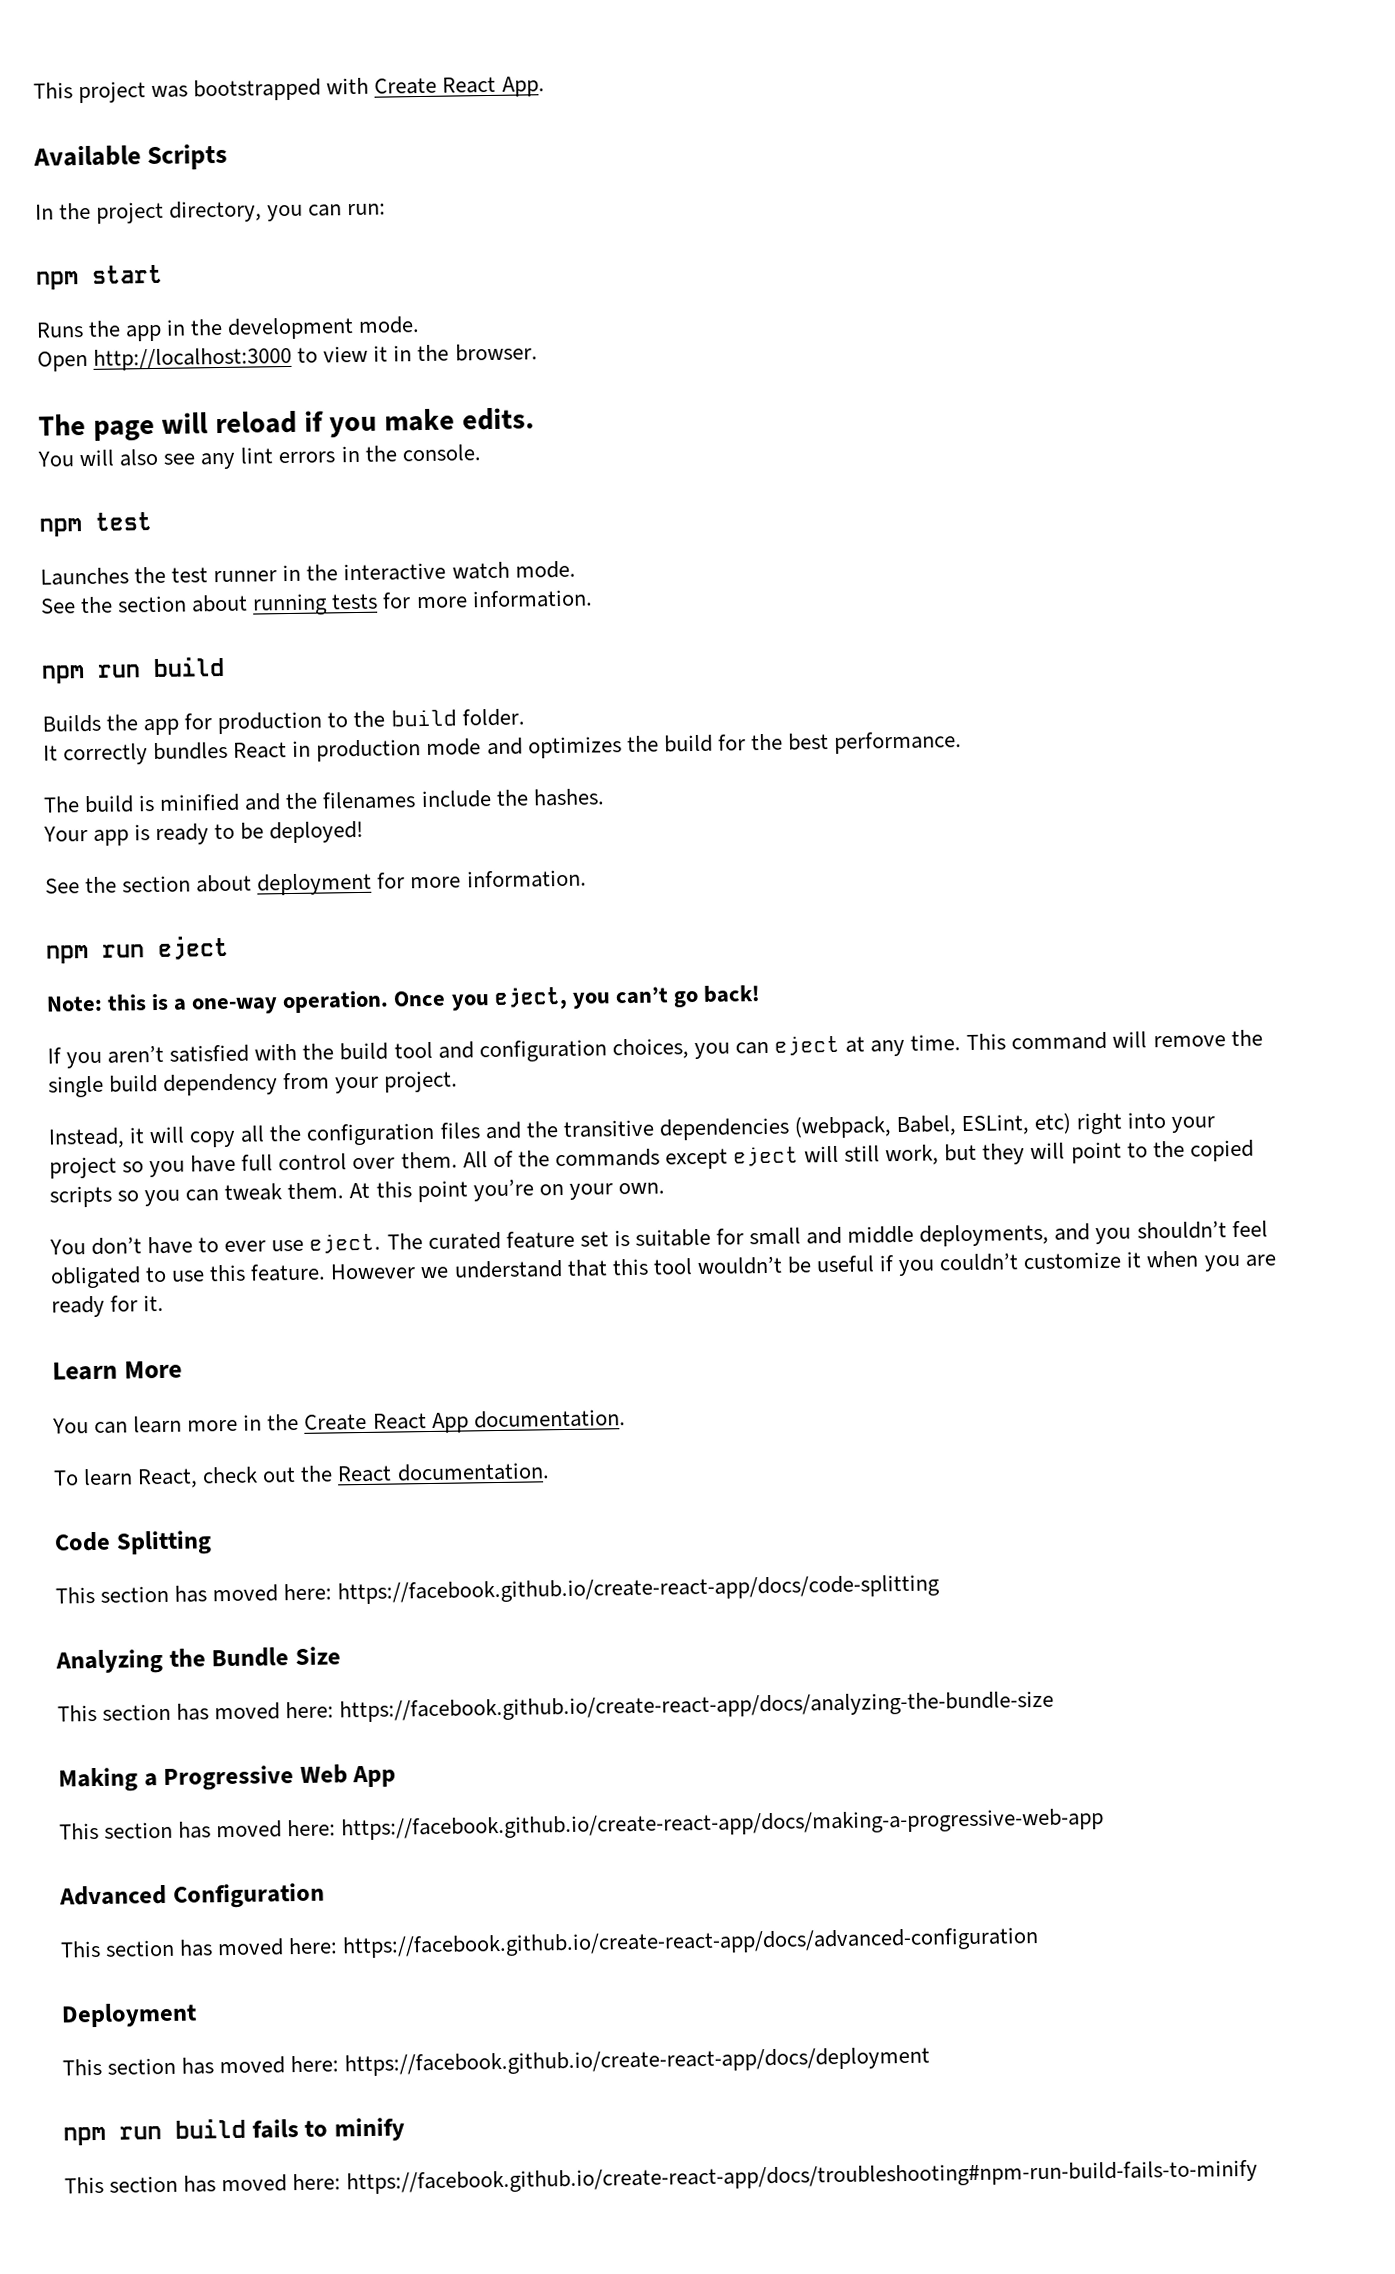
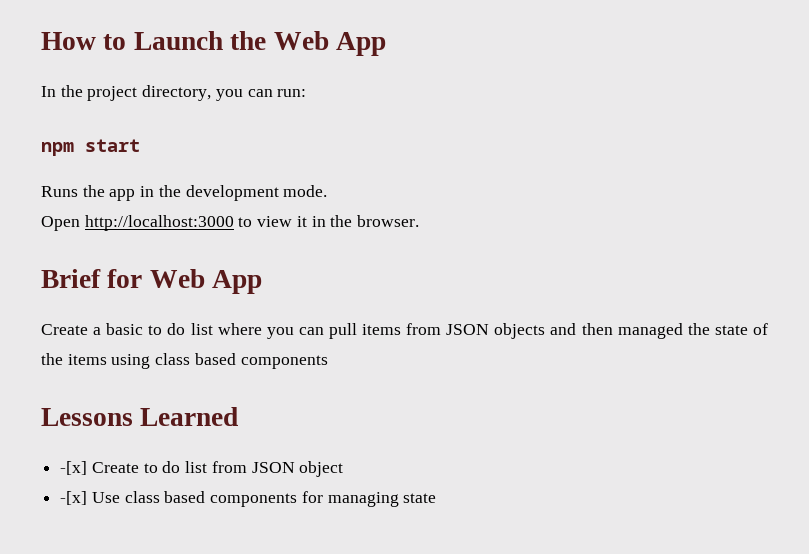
- This project was bootstrapped with Create React App.
- Available Scripts
+ How to Launch the Web App
- The page will reload if you make edits.
- You will also see any lint errors in the console.
- npm test
- Launches the test runner in the interactive watch mode.
- See the section about running tests for more information.
- npm run build
- Builds the app for production to the build folder.
- It correctly bundles React in production mode and optimizes the build for the best performance.
- The build is minified and the filenames include the hashes.
- Your app is ready to be deployed!
- See the section about deployment for more information.
- npm run eject
- Note: this is a one-way operation. Once you eject, you can’t go back!
- If you aren’t satisfied with the build tool and configuration choices, you can eject at any time. This command will remove the single build dependency from your project.
- Instead, it will copy all the configuration files and the transitive dependencies (webpack, Babel, ESLint, etc) right into your project so you have full control over them. All of the commands except eject will still work, but they will point to the copied scripts so you can tweak them. At this point you’re on your own.
- You don’t have to ever use eject. The curated feature set is suitable for small and middle deployments, and you shouldn’t feel obligated to use this feature. However we understand that this tool wouldn’t be useful if you couldn’t customize it when you are ready for it.
- Learn More
- You can learn more in the Create React App documentation.
- To learn React, check out the React documentation.
- Code Splitting
- This section has moved here: https://facebook.github.io/create-react-app/docs/code-splitting
- Analyzing the Bundle Size
- This section has moved here: https://facebook.github.io/create-react-app/docs/analyzing-the-bundle-size
- Making a Progressive Web App
- This section has moved here: https://facebook.github.io/create-react-app/docs/making-a-progressive-web-app
- Advanced Configuration
- This section has moved here: https://facebook.github.io/create-react-app/docs/advanced-configuration
- Deployment
- This section has moved here: https://facebook.github.io/create-react-app/docs/deployment
- npm run build fails to minify
- This section has moved here: https://facebook.github.io/create-react-app/docs/troubleshooting#npm-run-build-fails-to-minify
+ Brief for Web App
+ Create a basic to do list where you can pull items from JSON objects and then managed the state of the items using class based components
+ Lessons Learned
+ -[x] Create to do list from JSON object
+ -[x] Use class based components for managing state

